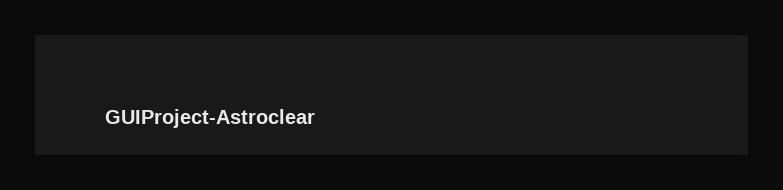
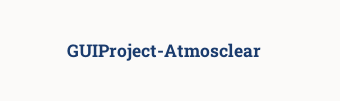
- GUIProject-Astroclear
+ GUIProject-Atmosclear

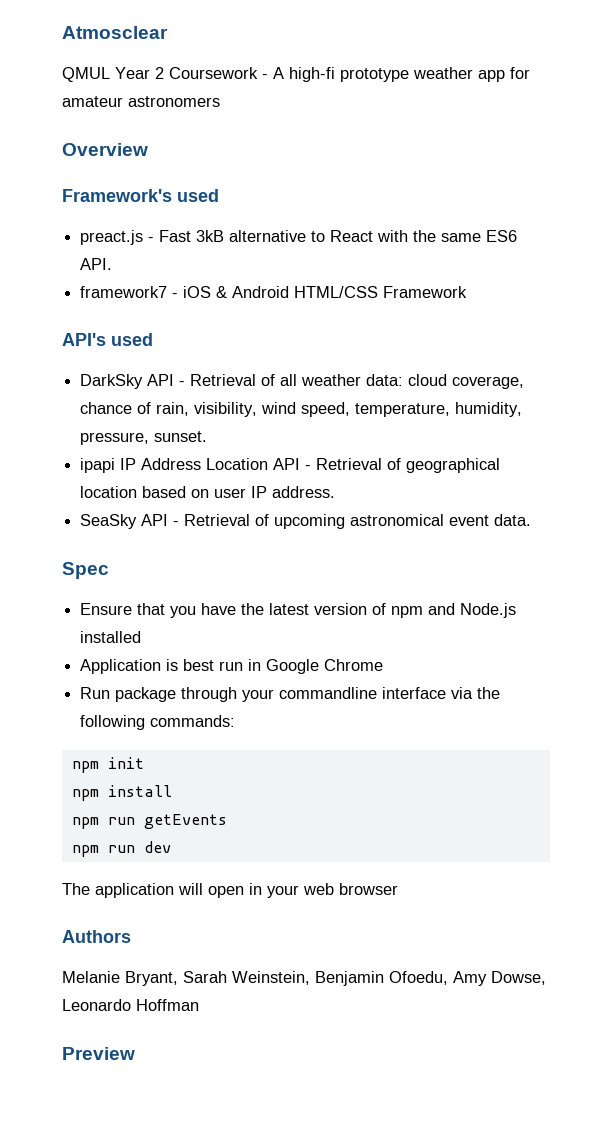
- GUIProject-Atmosclear
+ Atmosclear
+ QMUL Year 2 Coursework - A high-fi prototype weather app for amateur astronomers
+ Overview
+ Framework's used
+ preact.js - Fast 3kB alternative to React with the same ES6 API.
+ framework7 - iOS & Android HTML/CSS Framework
+ API's used
+ DarkSky API - Retrieval of all weather data: cloud coverage, chance of rain, visibility, wind speed, temperature, humidity, pressure, sunset.
+ ipapi IP Address Location API - Retrieval of geographical location based on user IP address.
+ SeaSky API - Retrieval of upcoming astronomical event data.
+ Spec
+ Ensure that you have the latest version of npm and Node.js installed
+ Application is best run in Google Chrome
+ Run package through your commandline interface via the following commands:
+ npm init
+ npm install
+ npm run getEvents
+ npm run dev
+ The application will open in your web browser
+ Authors
+ Melanie Bryant, Sarah Weinstein, Benjamin Ofoedu, Amy Dowse, Leonardo Hoffman
+ Preview

